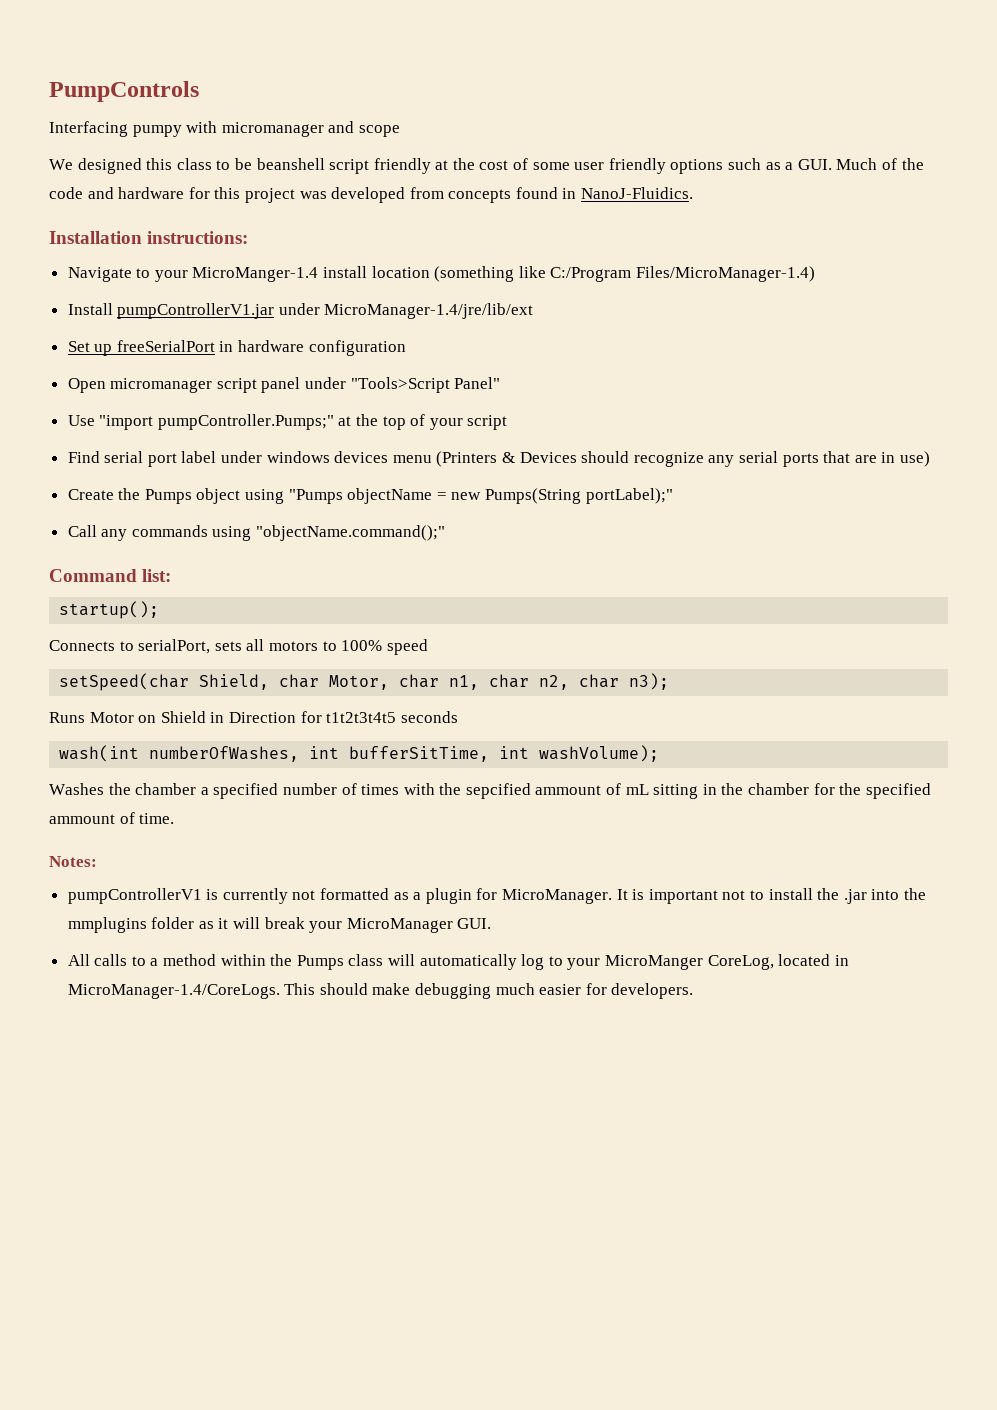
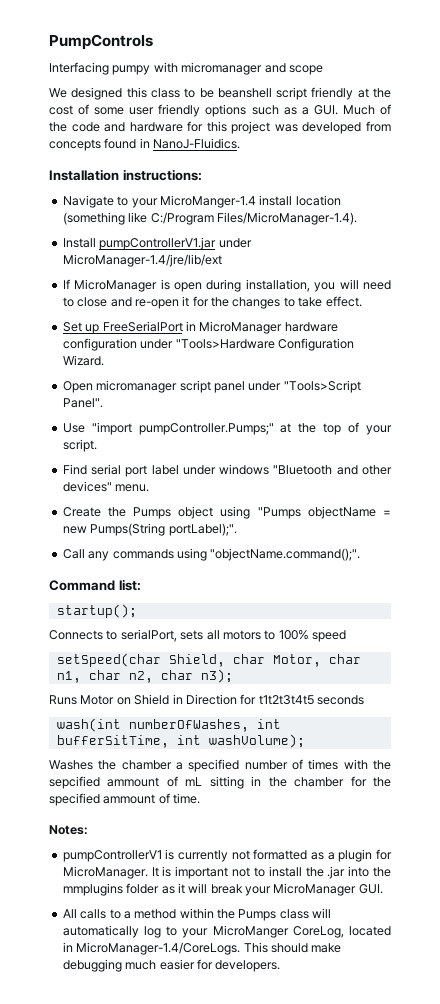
- Navigate to your MicroManger-1.4 install location (something like C:/Program Files/MicroManager-1.4)
+ Navigate to your MicroManger-1.4 install location (something like C:/Program Files/MicroManager-1.4).
+ If MicroManager is open during installation, you will need to close and re-open it for the changes to take effect.
- Set up freeSerialPort in hardware configuration
+ Set up FreeSerialPort in MicroManager hardware configuration under "Tools>Hardware Configuration Wizard.
- Open micromanager script panel under "Tools>Script Panel"
+ Open micromanager script panel under "Tools>Script Panel".
- Use "import pumpController.Pumps;" at the top of your script
+ Use "import pumpController.Pumps;" at the top of your script.
- Find serial port label under windows devices menu (Printers & Devices should recognize any serial ports that are in use)
+ Find serial port label under windows "Bluetooth and other devices" menu.
- Create the Pumps object using "Pumps objectName = new Pumps(String portLabel);"
+ Create the Pumps object using "Pumps objectName = new Pumps(String portLabel);".
- Call any commands using "objectName.command();"
+ Call any commands using "objectName.command();".

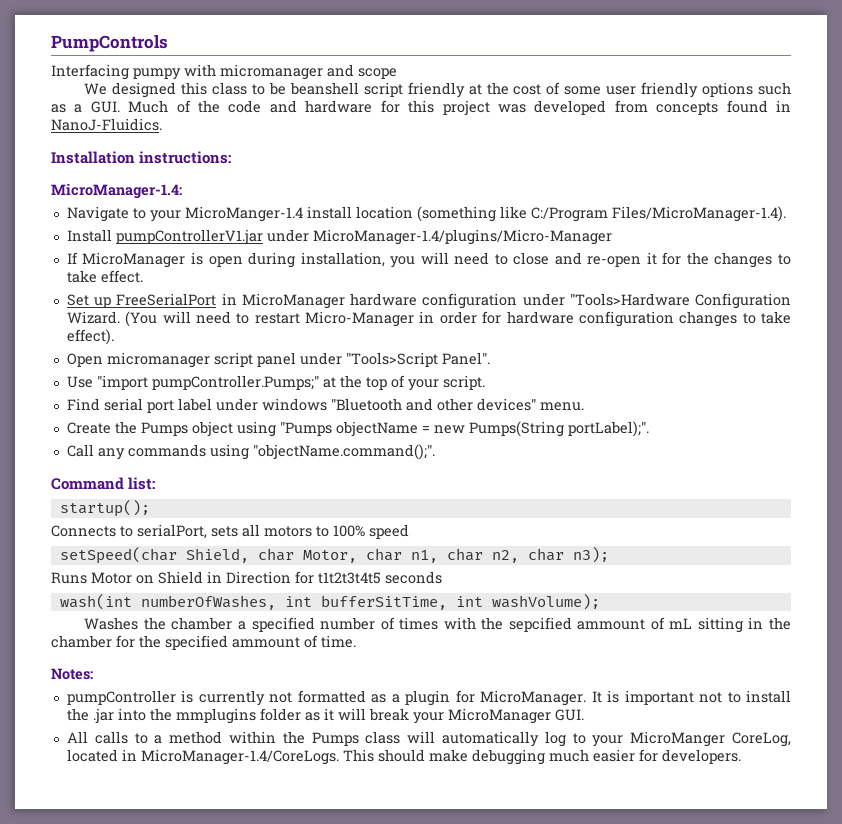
+ MicroManager-1.4:
- Install pumpControllerV1.jar under MicroManager-1.4/jre/lib/ext
+ Install pumpControllerV1.jar under MicroManager-1.4/plugins/Micro-Manager
+ (You will need to restart Micro-Manager in order for hardware configuration changes to take effect).
- pumpControllerV1 is currently not formatted as a plugin for MicroManager.
+ pumpController is currently not formatted as a plugin for MicroManager.

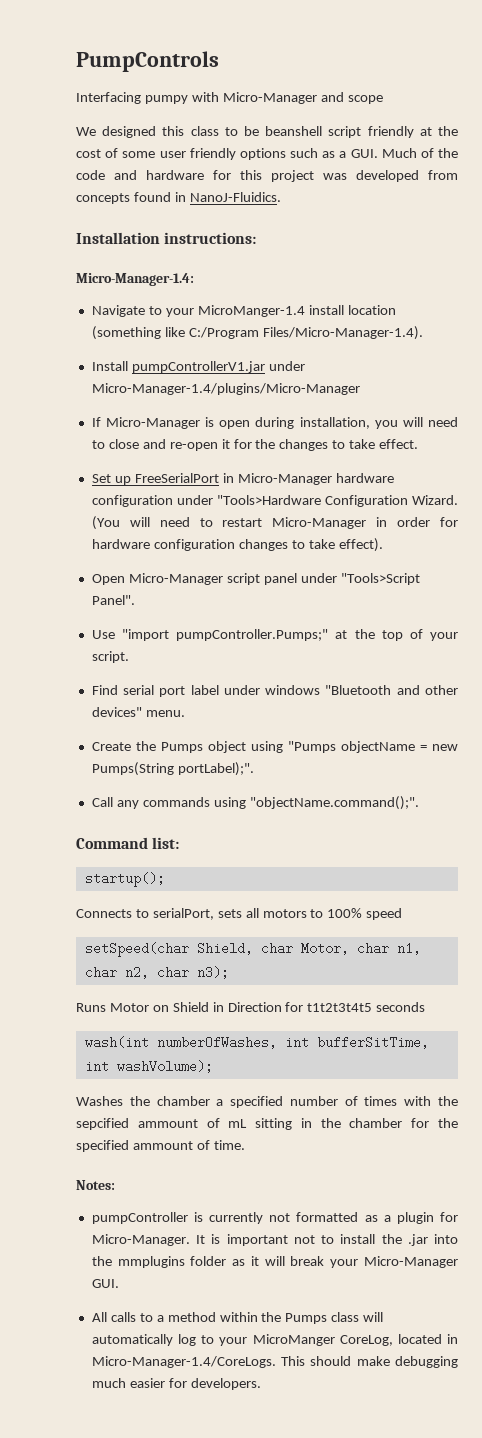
- Interfacing pumpy with micromanager and scope
+ Interfacing pumpy with Micro-Manager and scope
- MicroManager-1.4:
+ Micro-Manager-1.4:
- Navigate to your MicroManger-1.4 install location (something like C:/Program Files/MicroManager-1.4).
+ Navigate to your MicroManger-1.4 install location (something like C:/Program Files/Micro-Manager-1.4).
- Install pumpControllerV1.jar under MicroManager-1.4/plugins/Micro-Manager
+ Install pumpControllerV1.jar under Micro-Manager-1.4/plugins/Micro-Manager
- If MicroManager is open during installation, you will need to close and re-open it for the changes to take effect.
+ If Micro-Manager is open during installation, you will need to close and re-open it for the changes to take effect.
- Set up FreeSerialPort in MicroManager hardware configuration under "Tools>Hardware Configuration Wizard.
+ Set up FreeSerialPort in Micro-Manager hardware configuration under "Tools>Hardware Configuration Wizard.
- Open micromanager script panel under "Tools>Script Panel".
+ Open Micro-Manager script panel under "Tools>Script Panel".
- pumpController is currently not formatted as a plugin for MicroManager.
+ pumpController is currently not formatted as a plugin for Micro-Manager.
- It is important not to install the .jar into the mmplugins folder as it will break your MicroManager GUI.
+ It is important not to install the .jar into the mmplugins folder as it will break your Micro-Manager GUI.
- All calls to a method within the Pumps class will automatically log to your MicroManger CoreLog, located in MicroManager-1.4/CoreLogs. This should make debugging much easier for developers.
+ All calls to a method within the Pumps class will automatically log to your MicroManger CoreLog, located in Micro-Manager-1.4/CoreLogs. This should make debugging much easier for developers.

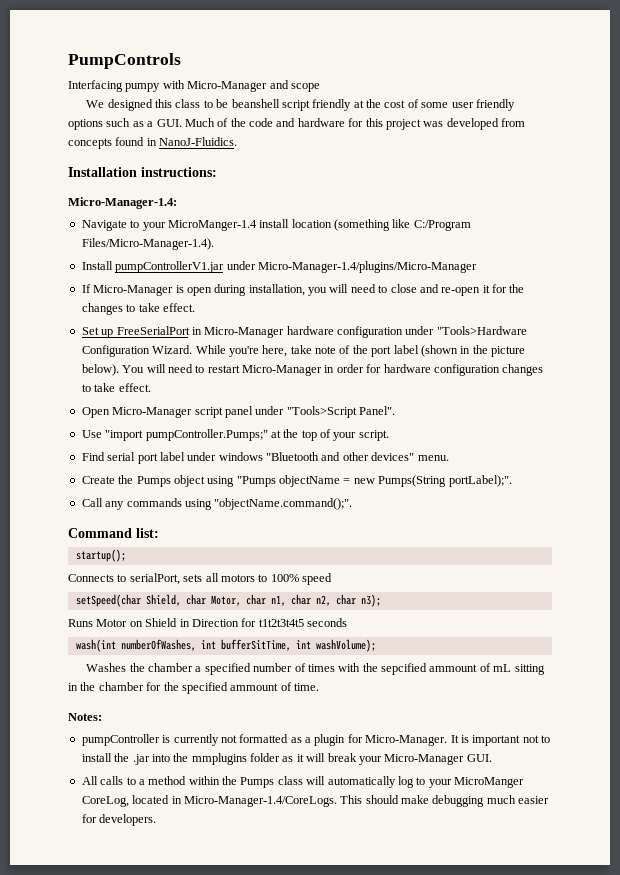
- (You will need to restart Micro-Manager in order for hardware configuration changes to take effect).
+ While you're here, take note of the port label (shown in the picture below). You will need to restart Micro-Manager in order for hardware configuration changes to take effect.

